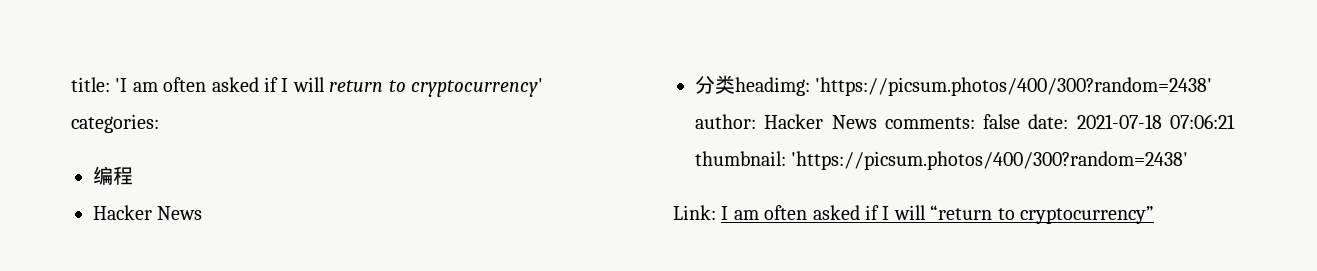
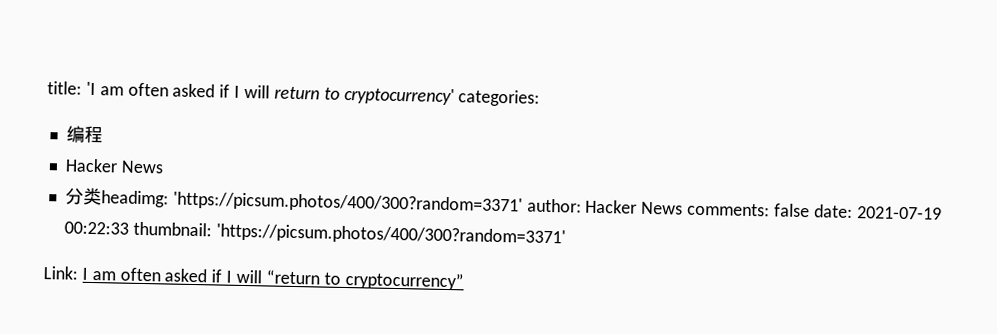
- 分类headimg: 'https://picsum.photos/400/300?random=2438' author: Hacker News comments: false date: 2021-07-18 07:06:21 thumbnail: 'https://picsum.photos/400/300?random=2438'
+ 分类headimg: 'https://picsum.photos/400/300?random=3371' author: Hacker News comments: false date: 2021-07-19 00:22:33 thumbnail: 'https://picsum.photos/400/300?random=3371'

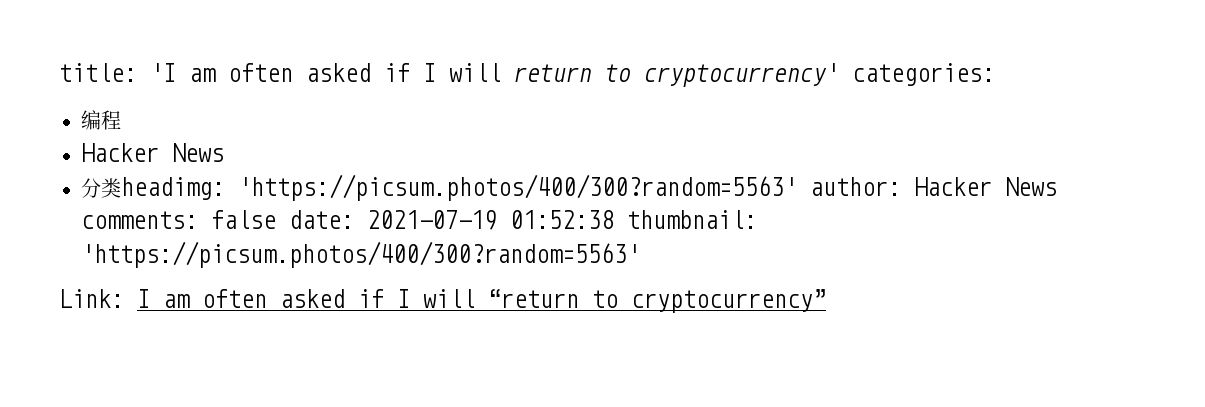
- 分类headimg: 'https://picsum.photos/400/300?random=3371' author: Hacker News comments: false date: 2021-07-19 00:22:33 thumbnail: 'https://picsum.photos/400/300?random=3371'
+ 分类headimg: 'https://picsum.photos/400/300?random=5563' author: Hacker News comments: false date: 2021-07-19 01:52:38 thumbnail: 'https://picsum.photos/400/300?random=5563'

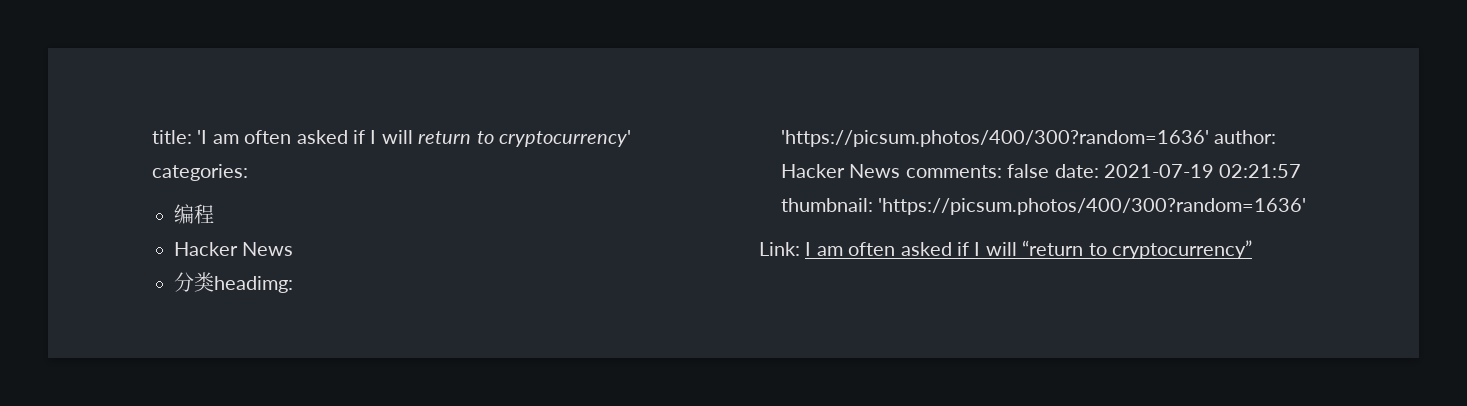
- 分类headimg: 'https://picsum.photos/400/300?random=5563' author: Hacker News comments: false date: 2021-07-19 01:52:38 thumbnail: 'https://picsum.photos/400/300?random=5563'
+ 分类headimg: 'https://picsum.photos/400/300?random=1636' author: Hacker News comments: false date: 2021-07-19 02:21:57 thumbnail: 'https://picsum.photos/400/300?random=1636'

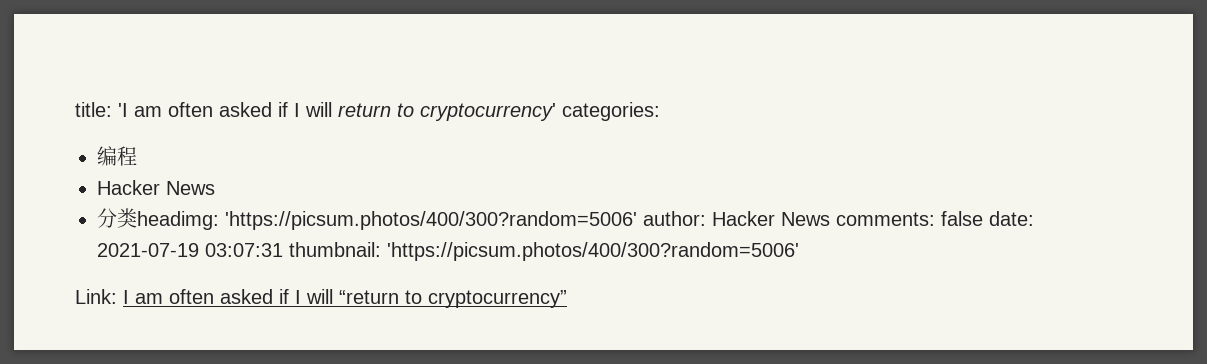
- 分类headimg: 'https://picsum.photos/400/300?random=1636' author: Hacker News comments: false date: 2021-07-19 02:21:57 thumbnail: 'https://picsum.photos/400/300?random=1636'
+ 分类headimg: 'https://picsum.photos/400/300?random=5006' author: Hacker News comments: false date: 2021-07-19 03:07:31 thumbnail: 'https://picsum.photos/400/300?random=5006'

